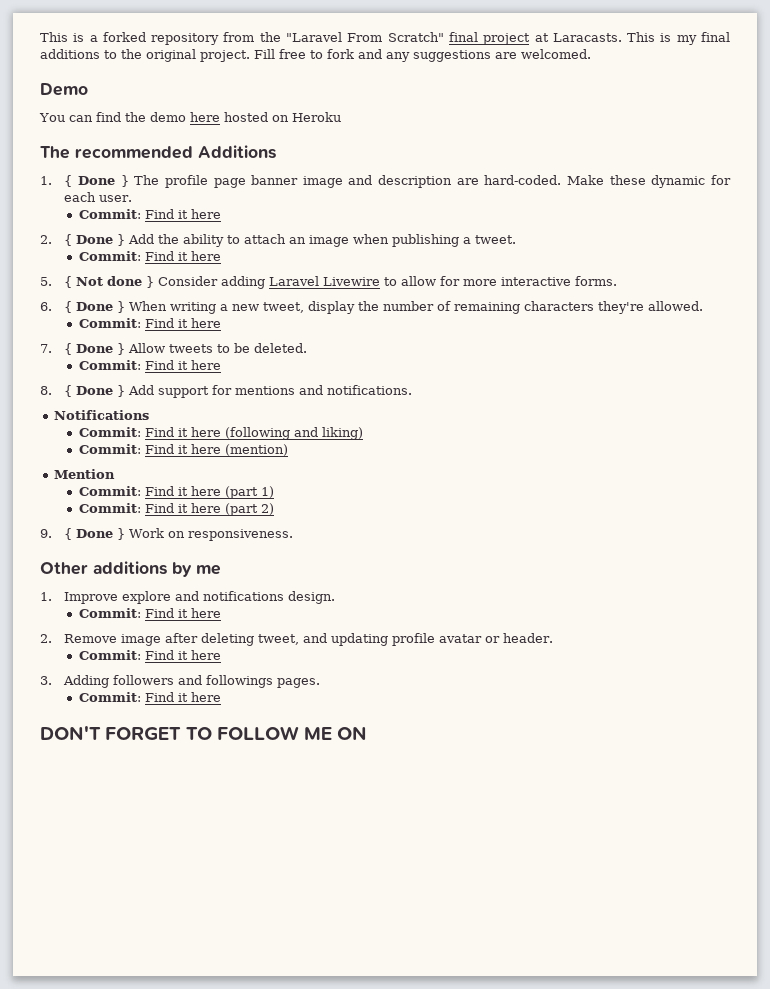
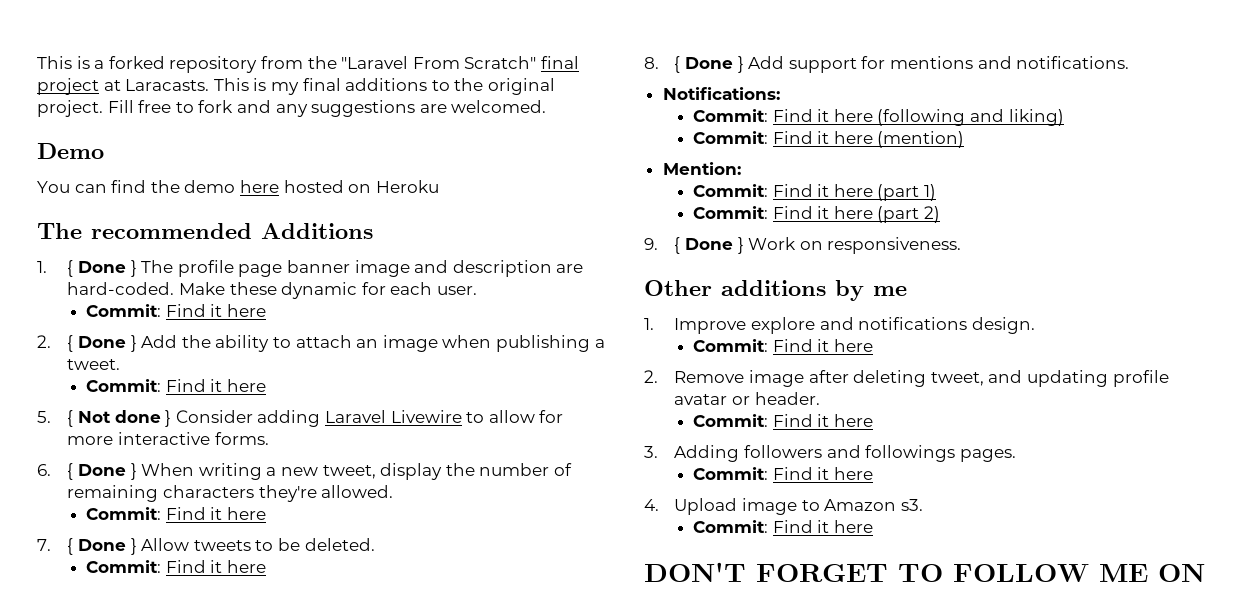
- Notifications
+ Notifications:
- Mention
+ Mention:
+ 4. Upload image to Amazon s3.
+ Commit: Find it here

